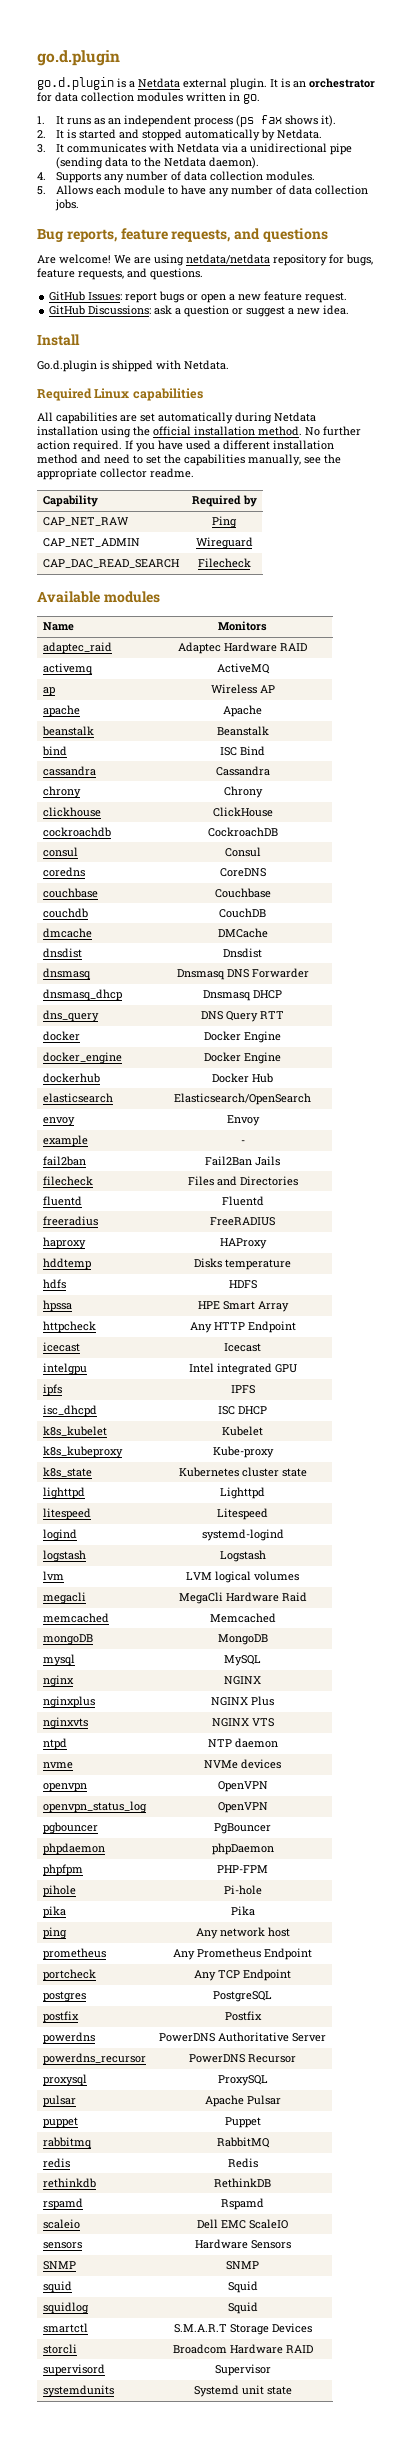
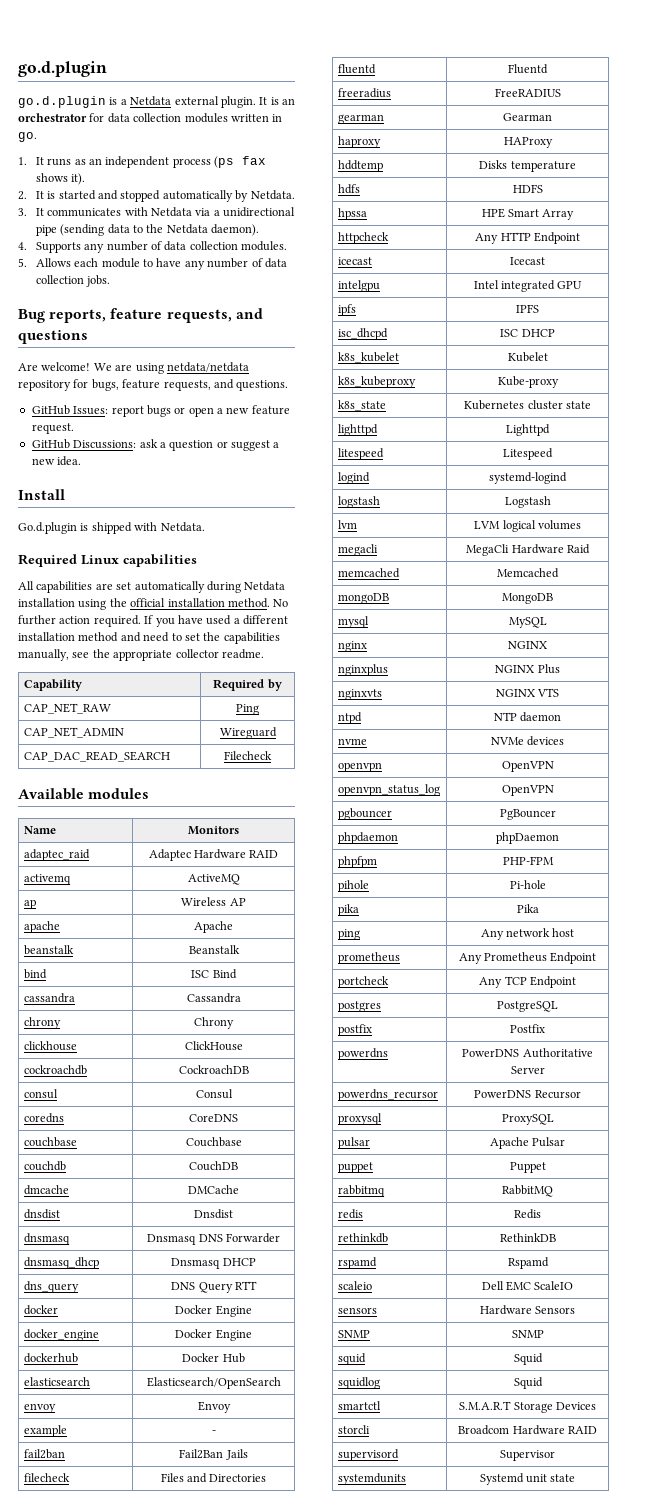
+ gearman | Gearman

